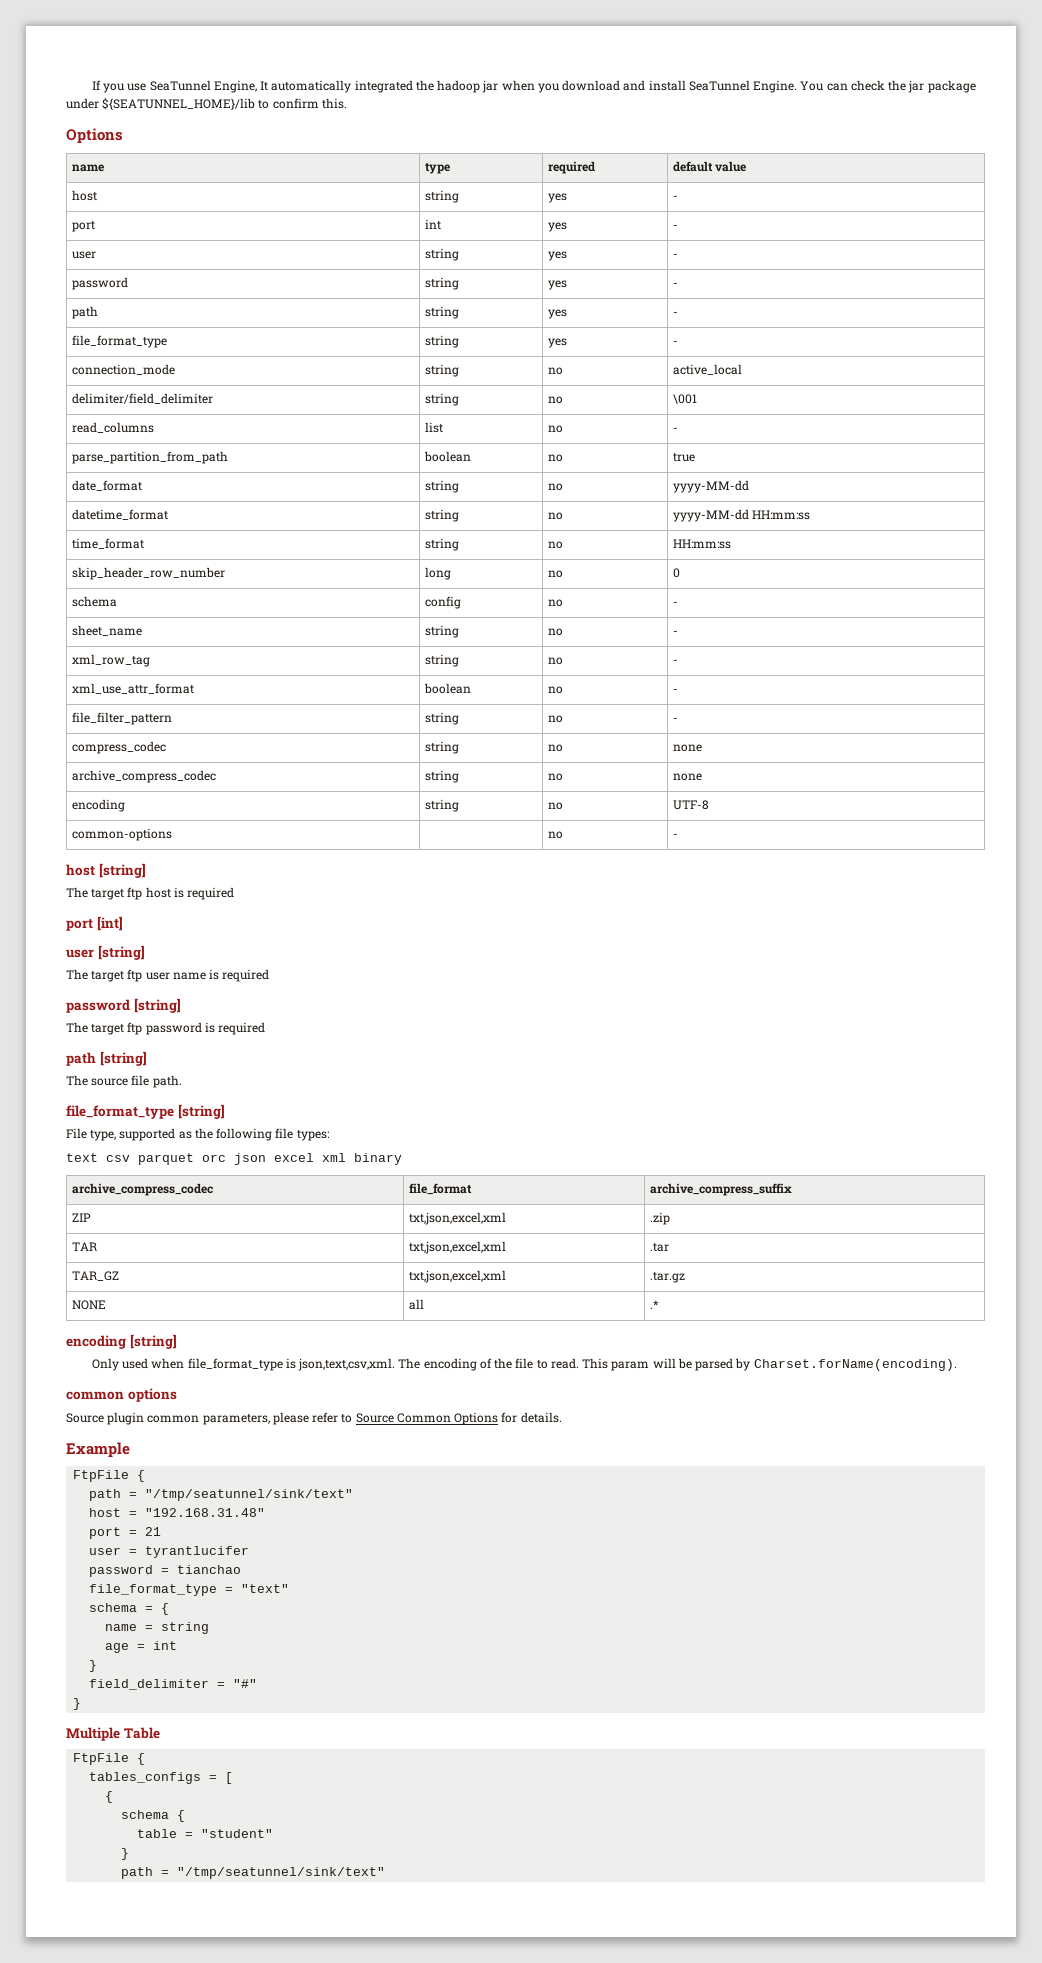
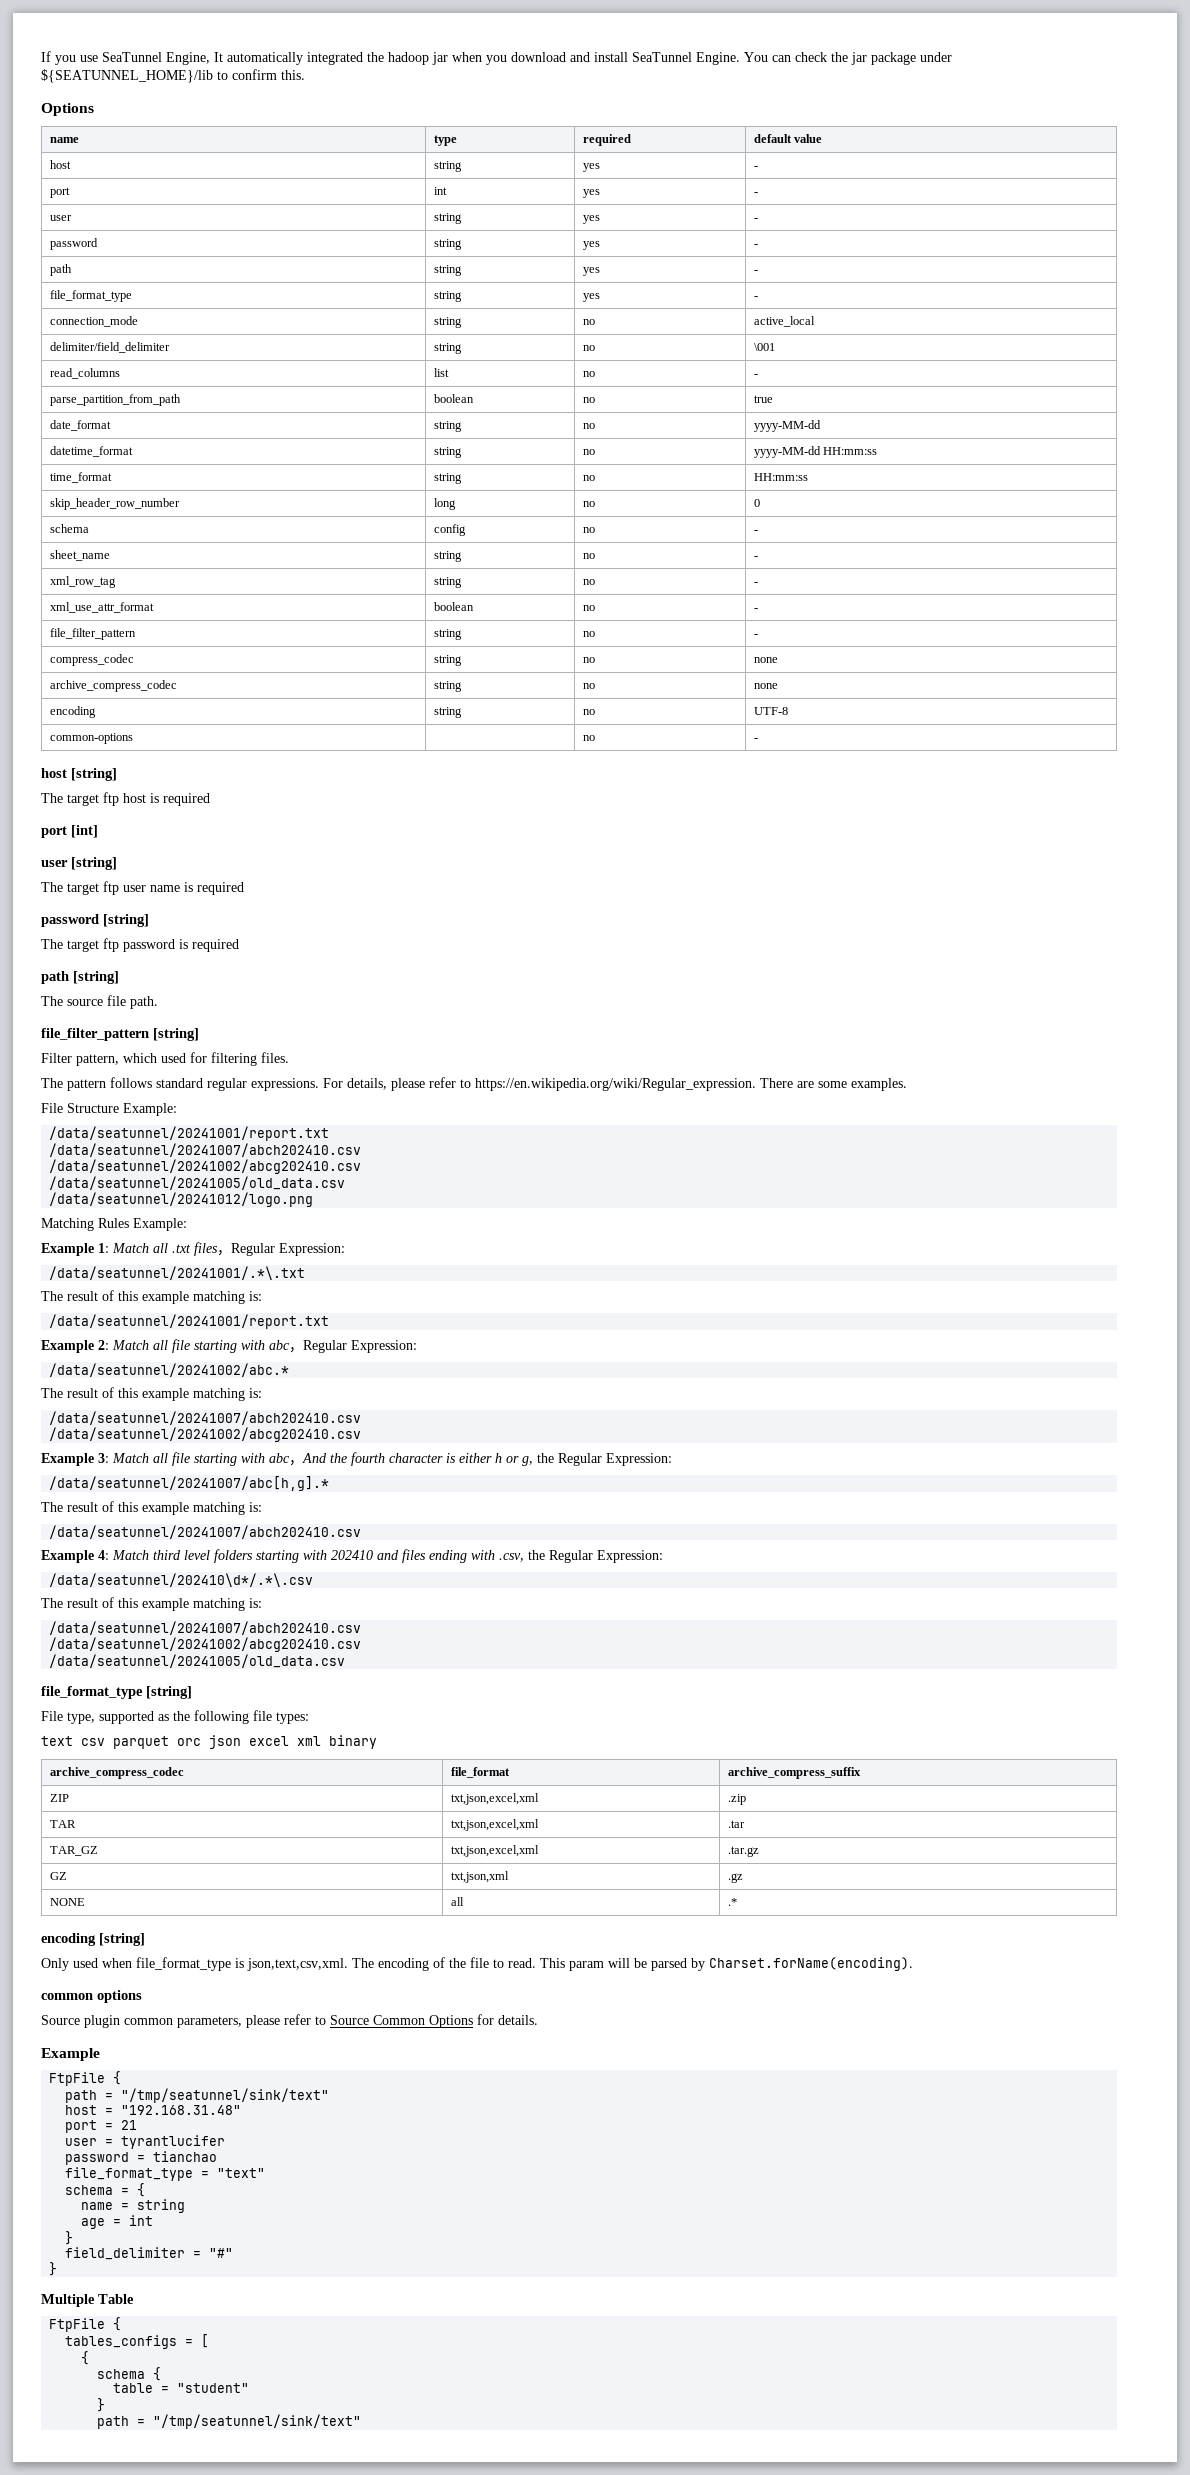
+ file_filter_pattern [string]
+ Filter pattern, which used for filtering files.
+ The pattern follows standard regular expressions. For details, please refer to https://en.wikipedia.org/wiki/Regular_expression. There are some examples.
+ File Structure Example:
+ /data/seatunnel/20241001/report.txt
+ /data/seatunnel/20241007/abch202410.csv
+ /data/seatunnel/20241002/abcg202410.csv
+ /data/seatunnel/20241005/old_data.csv
+ /data/seatunnel/20241012/logo.png
+ Matching Rules Example:
+ Example 1: Match all .txt files，Regular Expression:
+ /data/seatunnel/20241001/.*\.txt
+ The result of this example matching is:
+ /data/seatunnel/20241001/report.txt
+ Example 2: Match all file starting with abc，Regular Expression:
+ /data/seatunnel/20241002/abc.*
+ The result of this example matching is:
+ /data/seatunnel/20241007/abch202410.csv
+ /data/seatunnel/20241002/abcg202410.csv
+ Example 3: Match all file starting with abc，And the fourth character is either h or g, the Regular Expression:
+ /data/seatunnel/20241007/abc[h,g].*
+ The result of this example matching is:
+ /data/seatunnel/20241007/abch202410.csv
+ Example 4: Match third level folders starting with 202410 and files ending with .csv, the Regular Expression:
+ /data/seatunnel/202410\d*/.*\.csv
+ The result of this example matching is:
+ /data/seatunnel/20241007/abch202410.csv
+ /data/seatunnel/20241002/abcg202410.csv
+ /data/seatunnel/20241005/old_data.csv
+ GZ | txt,json,xml | .gz

